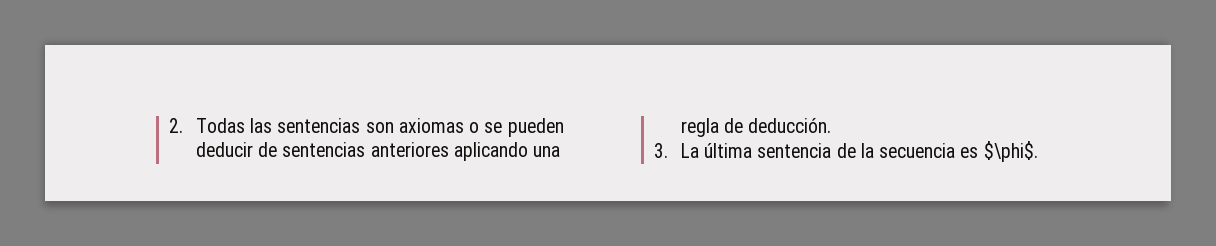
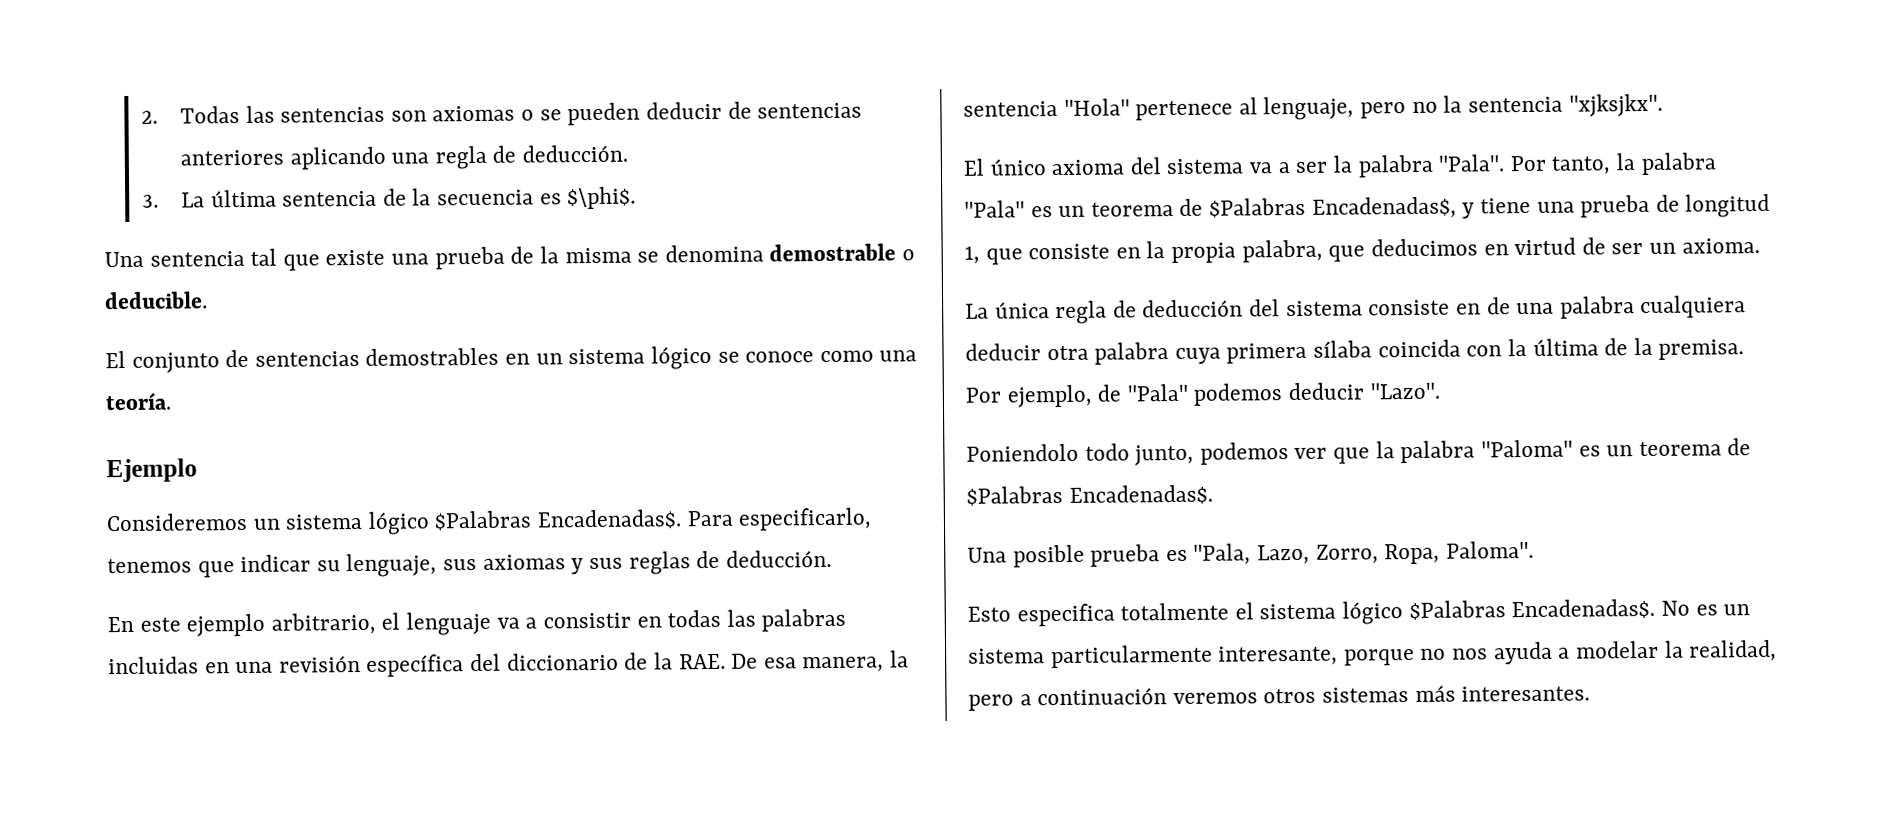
+ Una sentencia tal que existe una prueba de la misma se denomina demostrable o deducible.
+ El conjunto de sentencias demostrables en un sistema lógico se conoce como una teoría.
+ Ejemplo
+ Consideremos un sistema lógico $Palabras Encadenadas$. Para especificarlo, tenemos que indicar su lenguaje, sus axiomas y sus reglas de deducción.
+ En este ejemplo arbitrario, el lenguaje va a consistir en todas las palabras incluidas en una revisión específica del diccionario de la RAE. De esa manera, la sentencia "Hola" pertenece al lenguaje, pero no la sentencia "xjksjkx".
+ El único axioma del sistema va a ser la palabra "Pala". Por tanto, la palabra "Pala" es un teorema de $Palabras Encadenadas$, y tiene una prueba de longitud 1, que consiste en la propia palabra, que deducimos en virtud de ser un axioma.
+ La única regla de deducción del sistema consiste en de una palabra cualquiera deducir otra palabra cuya primera sílaba coincida con la última de la premisa. Por ejemplo, de "Pala" podemos deducir "Lazo".
+ Poniendolo todo junto, podemos ver que la palabra "Paloma" es un teorema de $Palabras Encadenadas$.
+ Una posible prueba es "Pala, Lazo, Zorro, Ropa, Paloma".
+ Esto especifica totalmente el sistema lógico $Palabras Encadenadas$. No es un sistema particularmente interesante, porque no nos ayuda a modelar la realidad, pero a continuación veremos otros sistemas más interesantes.

